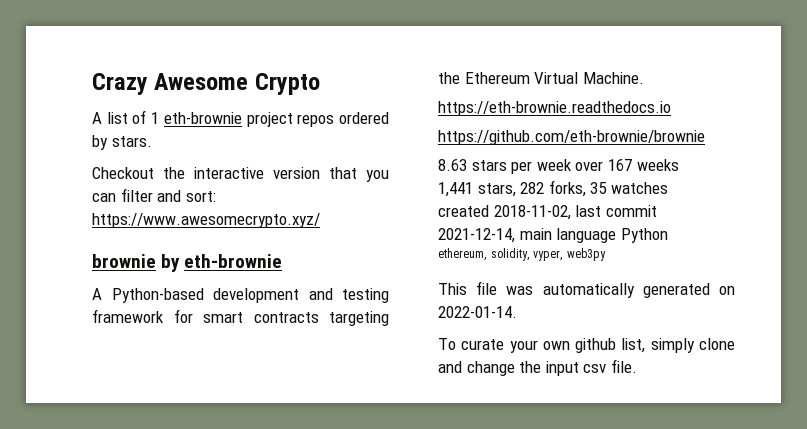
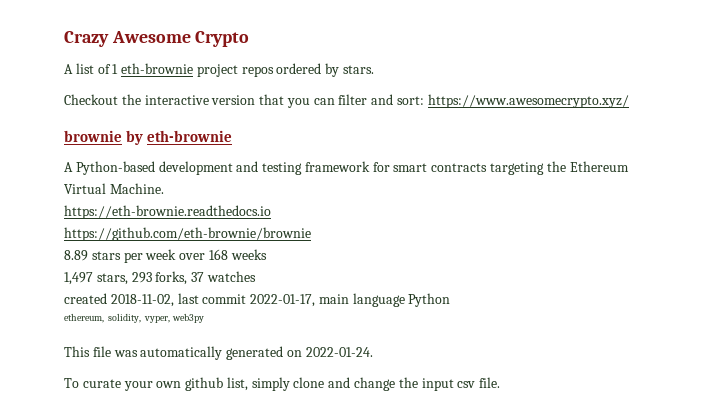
- 8.63 stars per week over 167 weeks
+ 8.89 stars per week over 168 weeks
- 1,441 stars, 282 forks, 35 watches
+ 1,497 stars, 293 forks, 37 watches
- created 2018-11-02, last commit 2021-12-14, main language Python
+ created 2018-11-02, last commit 2022-01-17, main language Python
- This file was automatically generated on 2022-01-14.
+ This file was automatically generated on 2022-01-24.

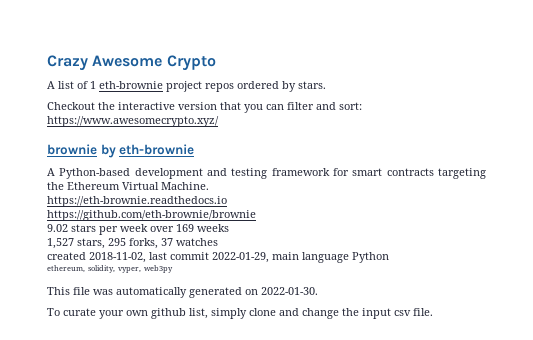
- 8.89 stars per week over 168 weeks
+ 9.02 stars per week over 169 weeks
- 1,497 stars, 293 forks, 37 watches
+ 1,527 stars, 295 forks, 37 watches
- created 2018-11-02, last commit 2022-01-17, main language Python
+ created 2018-11-02, last commit 2022-01-29, main language Python
- This file was automatically generated on 2022-01-24.
+ This file was automatically generated on 2022-01-30.

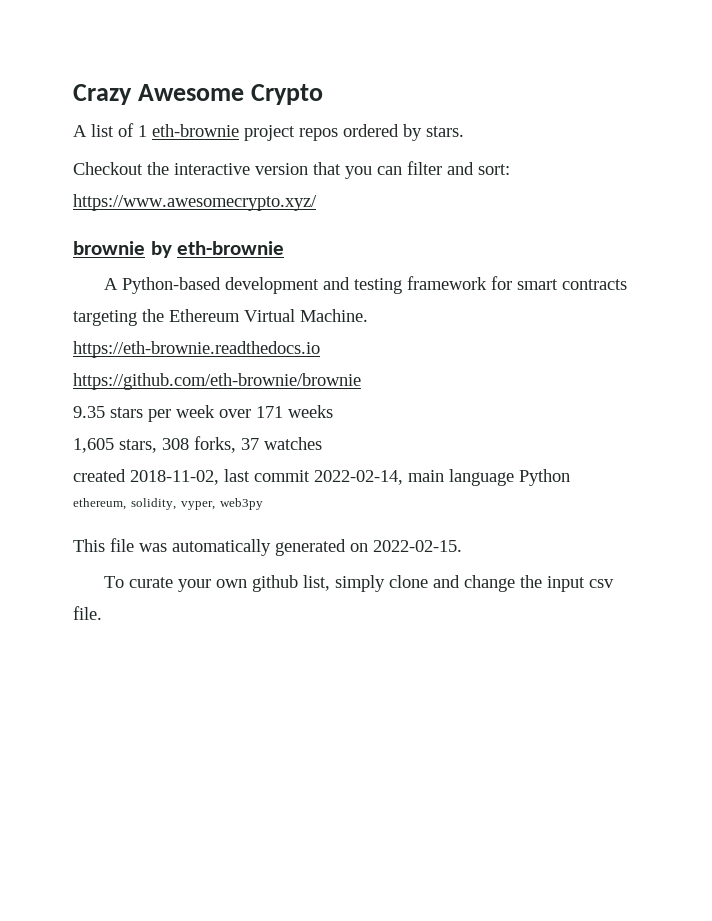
- 9.02 stars per week over 169 weeks
+ 9.35 stars per week over 171 weeks
- 1,527 stars, 295 forks, 37 watches
+ 1,605 stars, 308 forks, 37 watches
- created 2018-11-02, last commit 2022-01-29, main language Python
+ created 2018-11-02, last commit 2022-02-14, main language Python
- This file was automatically generated on 2022-01-30.
+ This file was automatically generated on 2022-02-15.

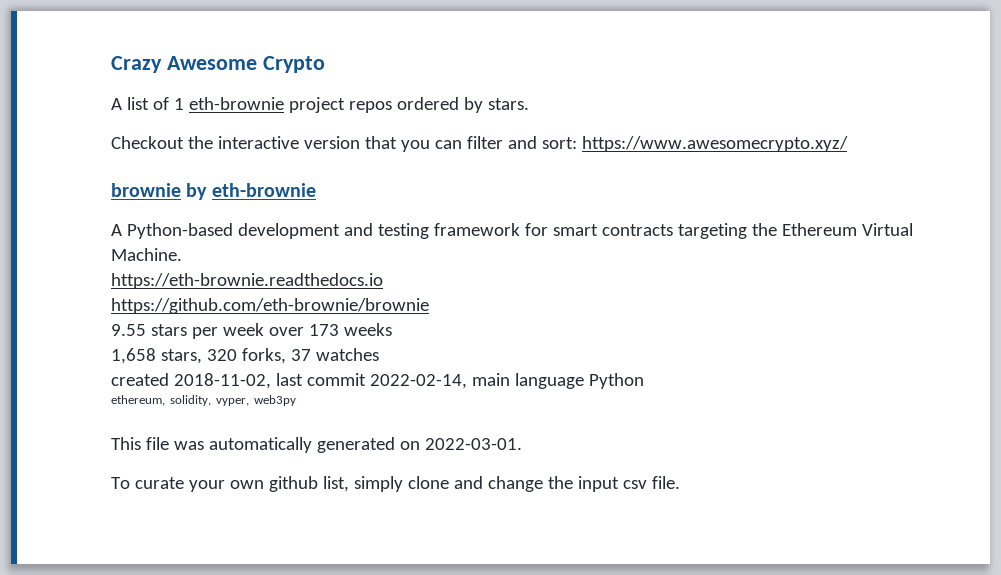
- 9.35 stars per week over 171 weeks
+ 9.55 stars per week over 173 weeks
- 1,605 stars, 308 forks, 37 watches
+ 1,658 stars, 320 forks, 37 watches
- This file was automatically generated on 2022-02-15.
+ This file was automatically generated on 2022-03-01.

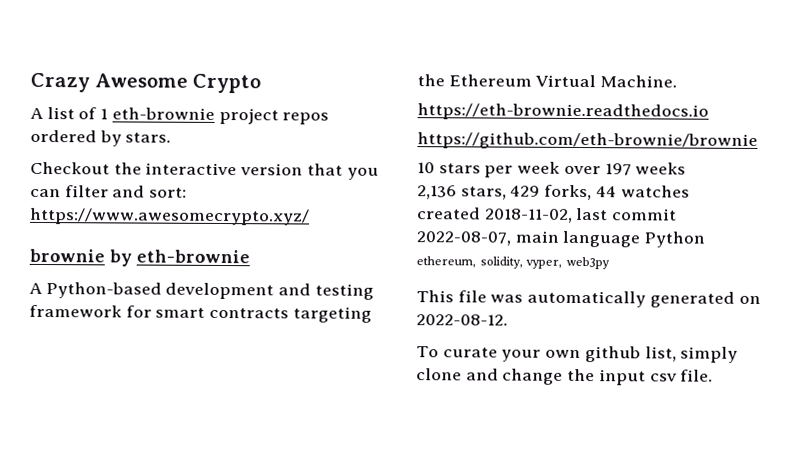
- 9.55 stars per week over 173 weeks
+ 10 stars per week over 197 weeks
- 1,658 stars, 320 forks, 37 watches
+ 2,136 stars, 429 forks, 44 watches
- created 2018-11-02, last commit 2022-02-14, main language Python
+ created 2018-11-02, last commit 2022-08-07, main language Python
- This file was automatically generated on 2022-03-01.
+ This file was automatically generated on 2022-08-12.

